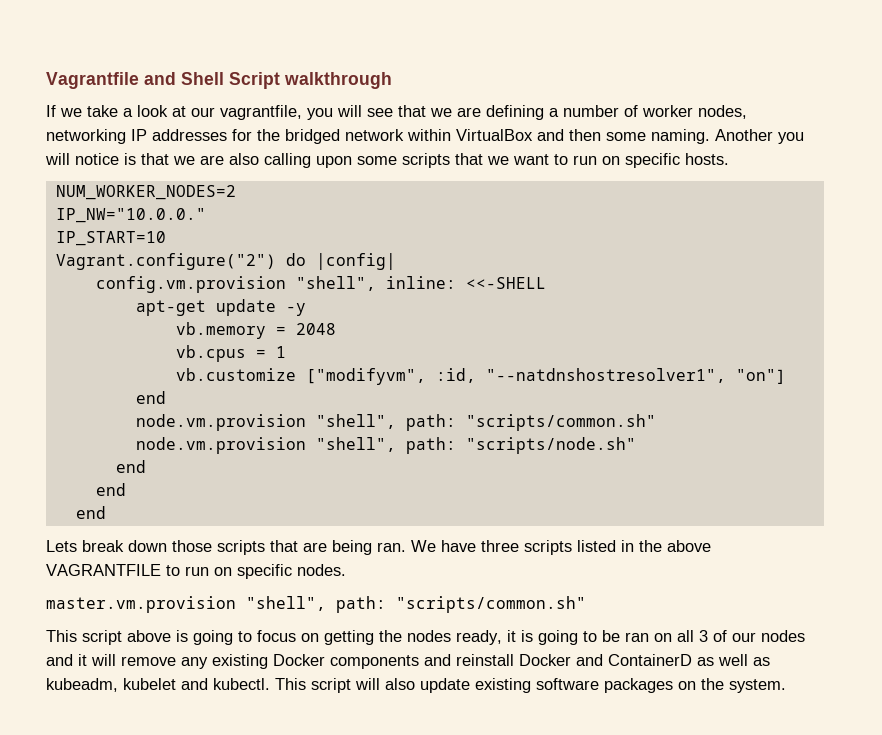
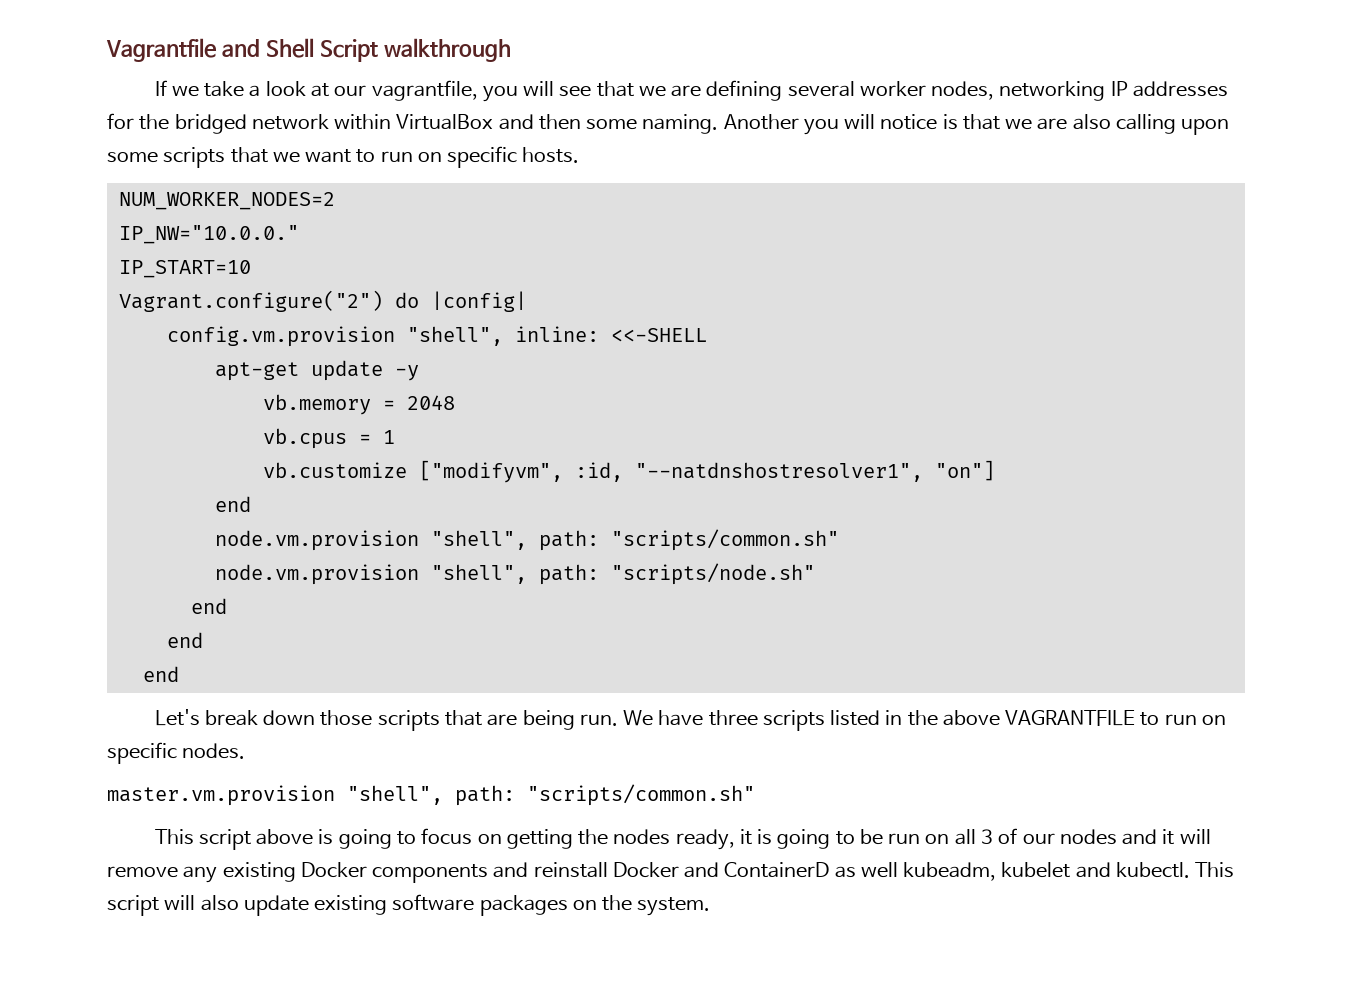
- If we take a look at our vagrantfile, you will see that we are defining a number of worker nodes, networking IP addresses for the bridged network within VirtualBox and then some naming.
+ If we take a look at our vagrantfile, you will see that we are defining several worker nodes, networking IP addresses for the bridged network within VirtualBox and then some naming.
- Lets break down those scripts that are being ran.
+ Let's break down those scripts that are being run.
- This script above is going to focus on getting the nodes ready, it is going to be ran on all 3 of our nodes and it will remove any existing Docker components and reinstall Docker and ContainerD as well as kubeadm, kubelet and kubectl.
+ This script above is going to focus on getting the nodes ready, it is going to be run on all 3 of our nodes and it will remove any existing Docker components and reinstall Docker and ContainerD as well kubeadm, kubelet and kubectl.

